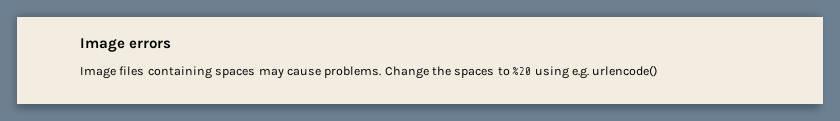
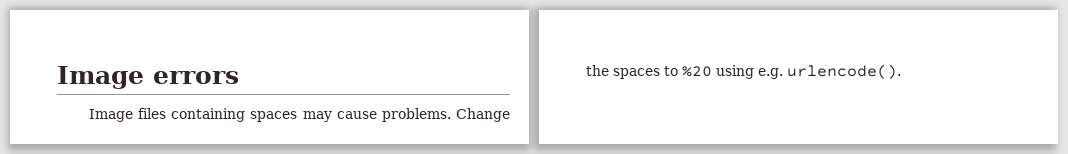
- Change the spaces to %20 using e.g. urlencode()
+ Change the spaces to %20 using e.g. urlencode().

